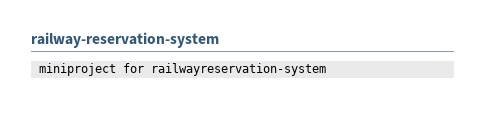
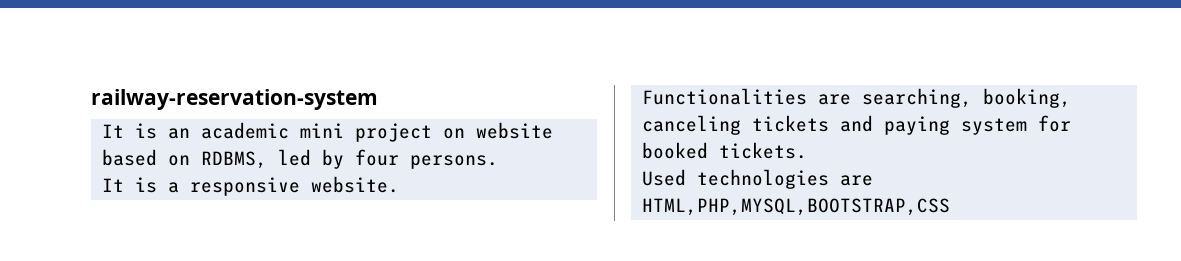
- miniproject for railwayreservation-system
+ It is an academic mini project on website based on RDBMS, led by four persons.
+ It is a responsive website.
+ Functionalities are searching, booking, canceling tickets and paying system for booked tickets.
+ Used technologies are HTML,PHP,MYSQL,BOOTSTRAP,CSS

